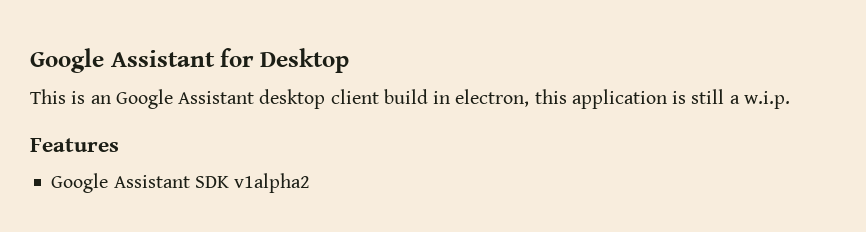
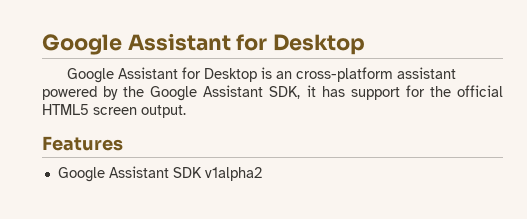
- This is an Google Assistant desktop client build in electron, this application is still a w.i.p.
+ Google Assistant for Desktop is an cross-platform assistant powered by the Google Assistant SDK, it has support for the official HTML5 screen output.

